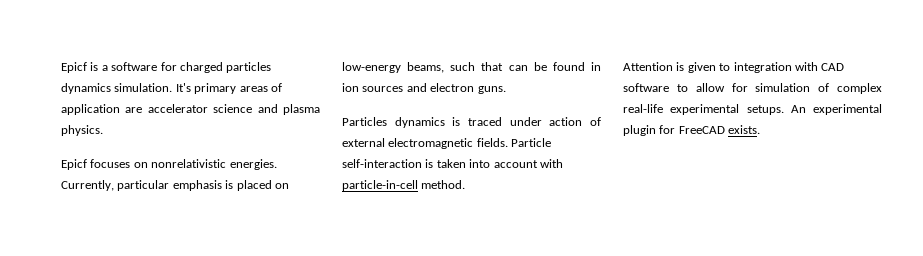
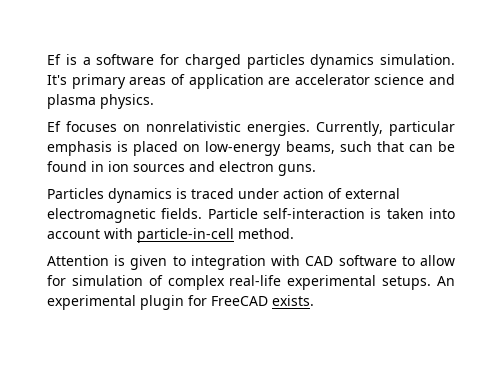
- Epicf is a software for charged particles dynamics simulation.
+ Ef is a software for charged particles dynamics simulation.
- Epicf focuses on nonrelativistic energies.
+ Ef focuses on nonrelativistic energies.

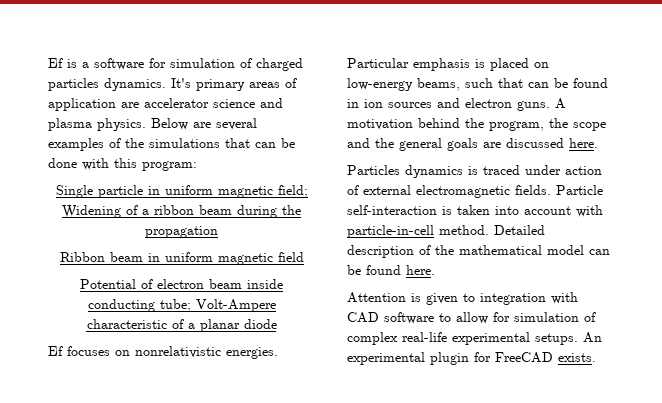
- Ef is a software for charged particles dynamics simulation.
+ Ef is a software for simulation of charged particles dynamics.
+ Below are several examples of the simulations that can be done with this program:
+ Single particle in uniform magnetic field; Widening of a ribbon beam during the propagation
+ Ribbon beam in uniform magnetic field
+ Potential of electron beam inside conducting tube; Volt-Ampere characteristic of a planar diode
- Currently, particular emphasis is placed on low-energy beams, such that can be found in ion sources and electron guns.
+ Particular emphasis is placed on low-energy beams, such that can be found in ion sources and electron guns. A motivation behind the program, the scope and the general goals are discussed here.
+ Detailed description of the mathematical model can be found here.

